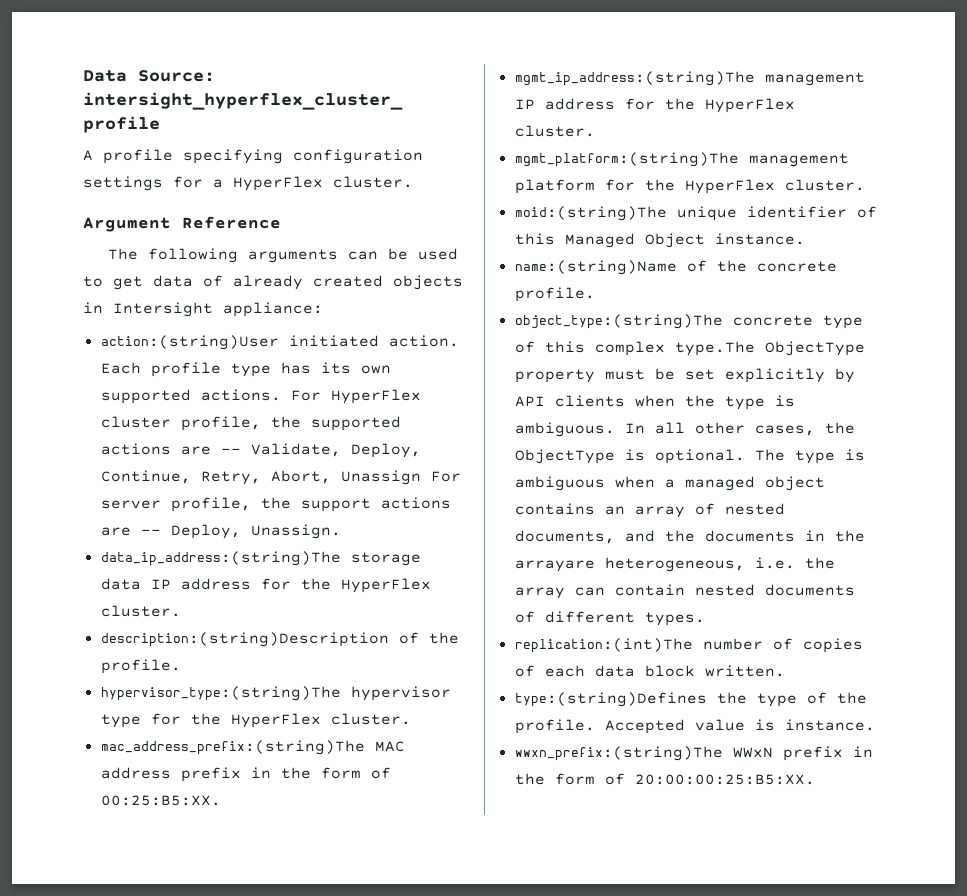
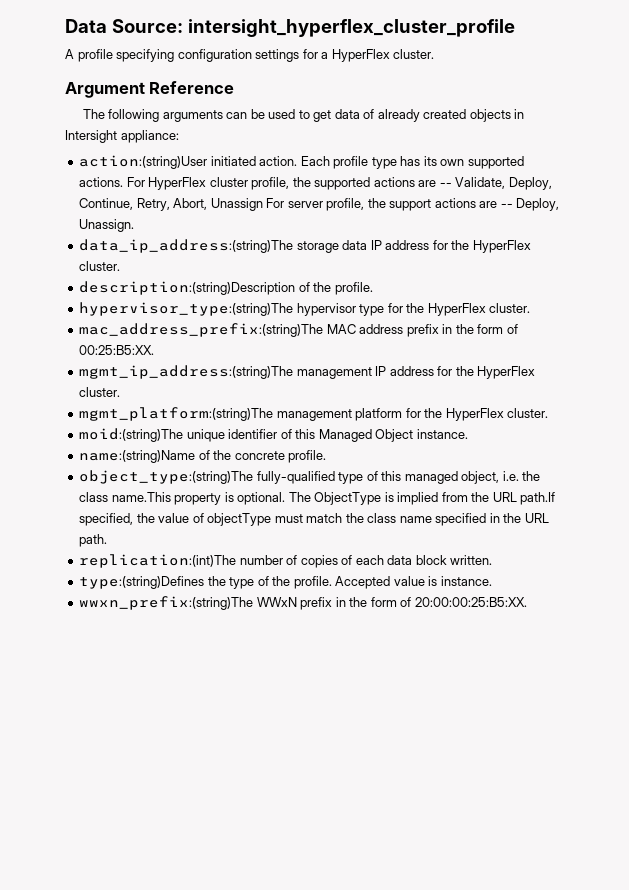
- object_type:(string)The concrete type of this complex type.The ObjectType property must be set explicitly by API clients when the type is ambiguous. In all other cases, the ObjectType is optional. The type is ambiguous when a managed object contains an array of nested documents, and the documents in the arrayare heterogeneous, i.e. the array can contain nested documents of different types.
+ object_type:(string)The fully-qualified type of this managed object, i.e. the class name.This property is optional. The ObjectType is implied from the URL path.If specified, the value of objectType must match the class name specified in the URL path.

